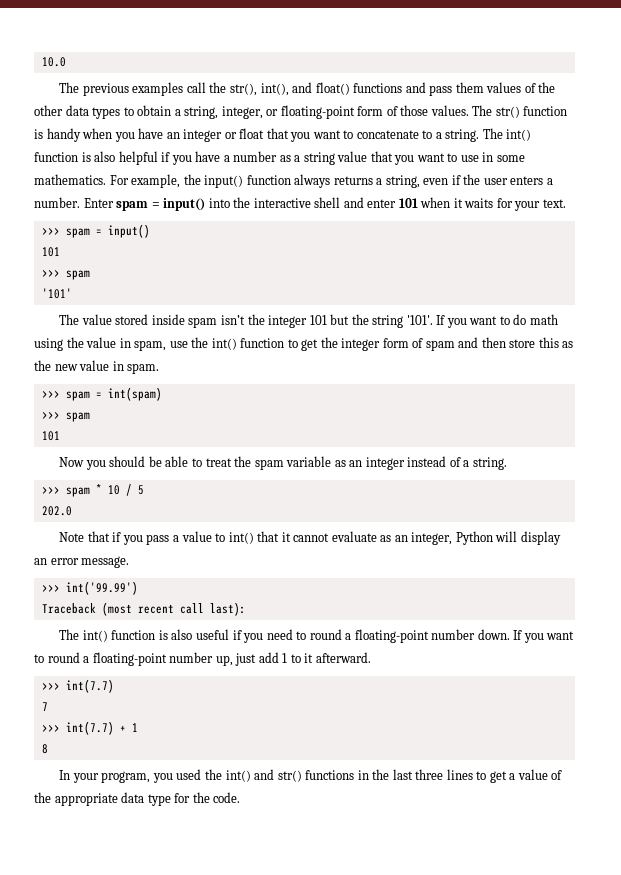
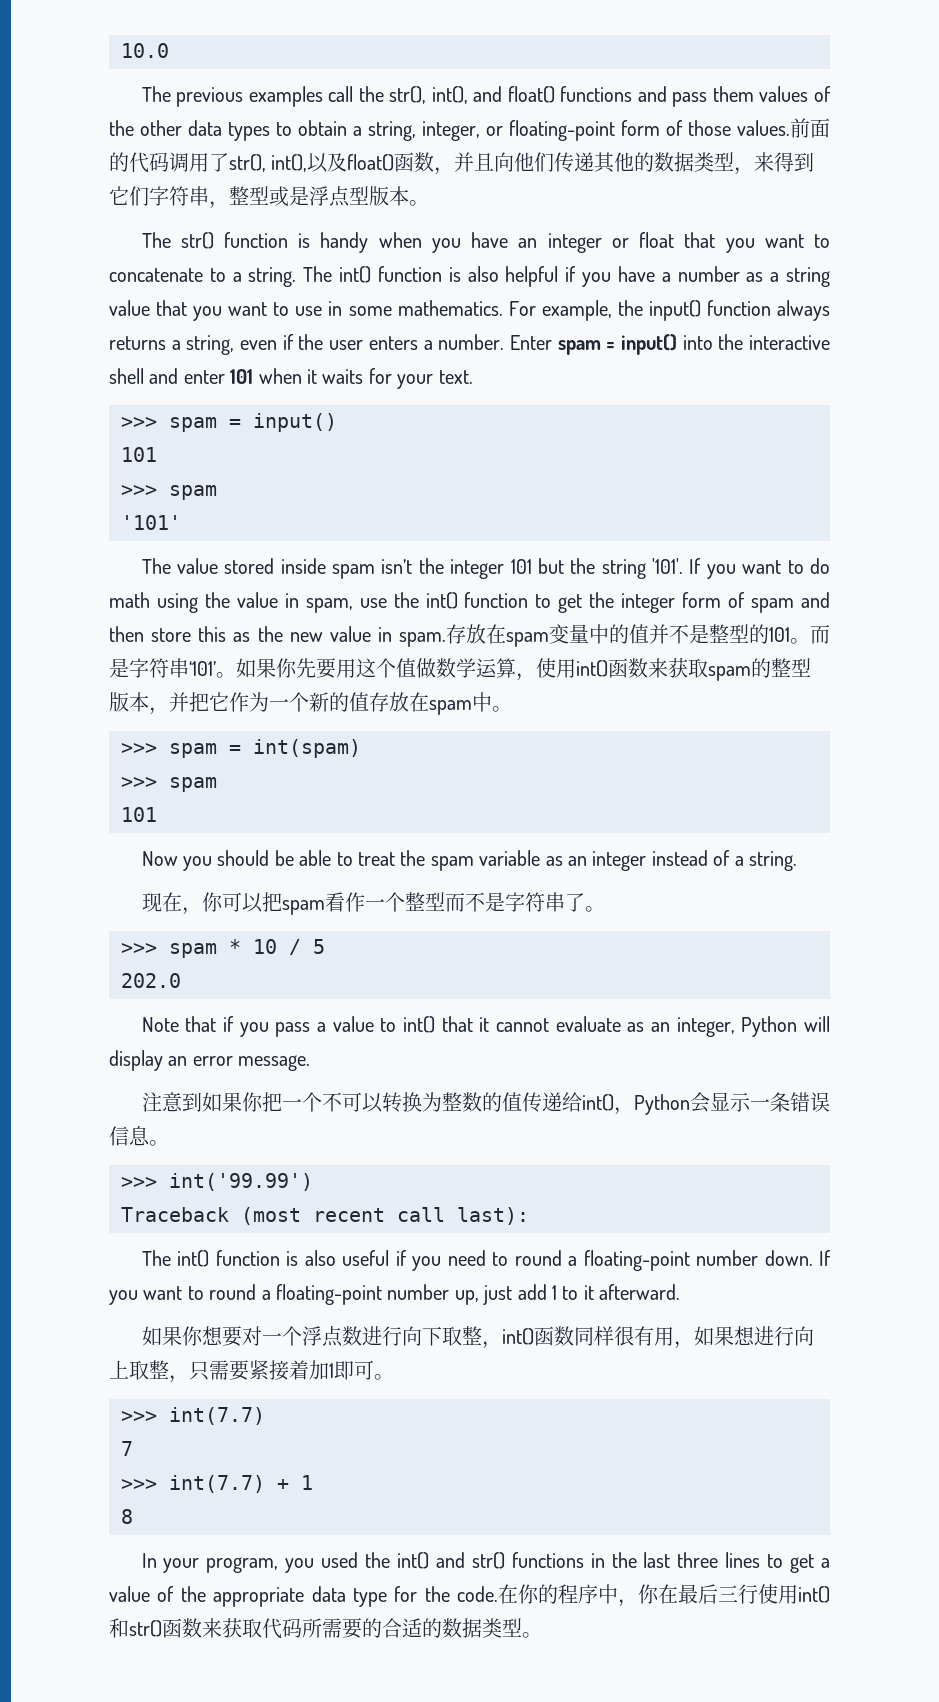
- The previous examples call the str(), int(), and float() functions and pass them values of the other data types to obtain a string, integer, or floating-point form of those values. The str() function is handy when you have an integer or float that you want to concatenate to a string.
+ The previous examples call the str(), int(), and float() functions and pass them values of the other data types to obtain a string, integer, or floating-point form of those values.前面的代码调用了str(), int(),以及float()函数，并且向他们传递其他的数据类型，来得到它们字符串，整型或是浮点型版本。
+ The str() function is handy when you have an integer or float that you want to concatenate to a string.
+ 存放在spam变量中的值并不是整型的101。而是字符串‘101’。如果你先要用这个值做数学运算，使用int()函数来获取spam的整型版本，并把它作为一个新的值存放在spam中。
+ 现在，你可以把spam看作一个整型而不是字符串了。
+ 注意到如果你把一个不可以转换为整数的值传递给int()，Python会显示一条错误信息。
+ 如果你想要对一个浮点数进行向下取整，int()函数同样很有用，如果想进行向上取整，只需要紧接着加1即可。
+ 在你的程序中，你在最后三行使用int()和str()函数来获取代码所需要的合适的数据类型。

